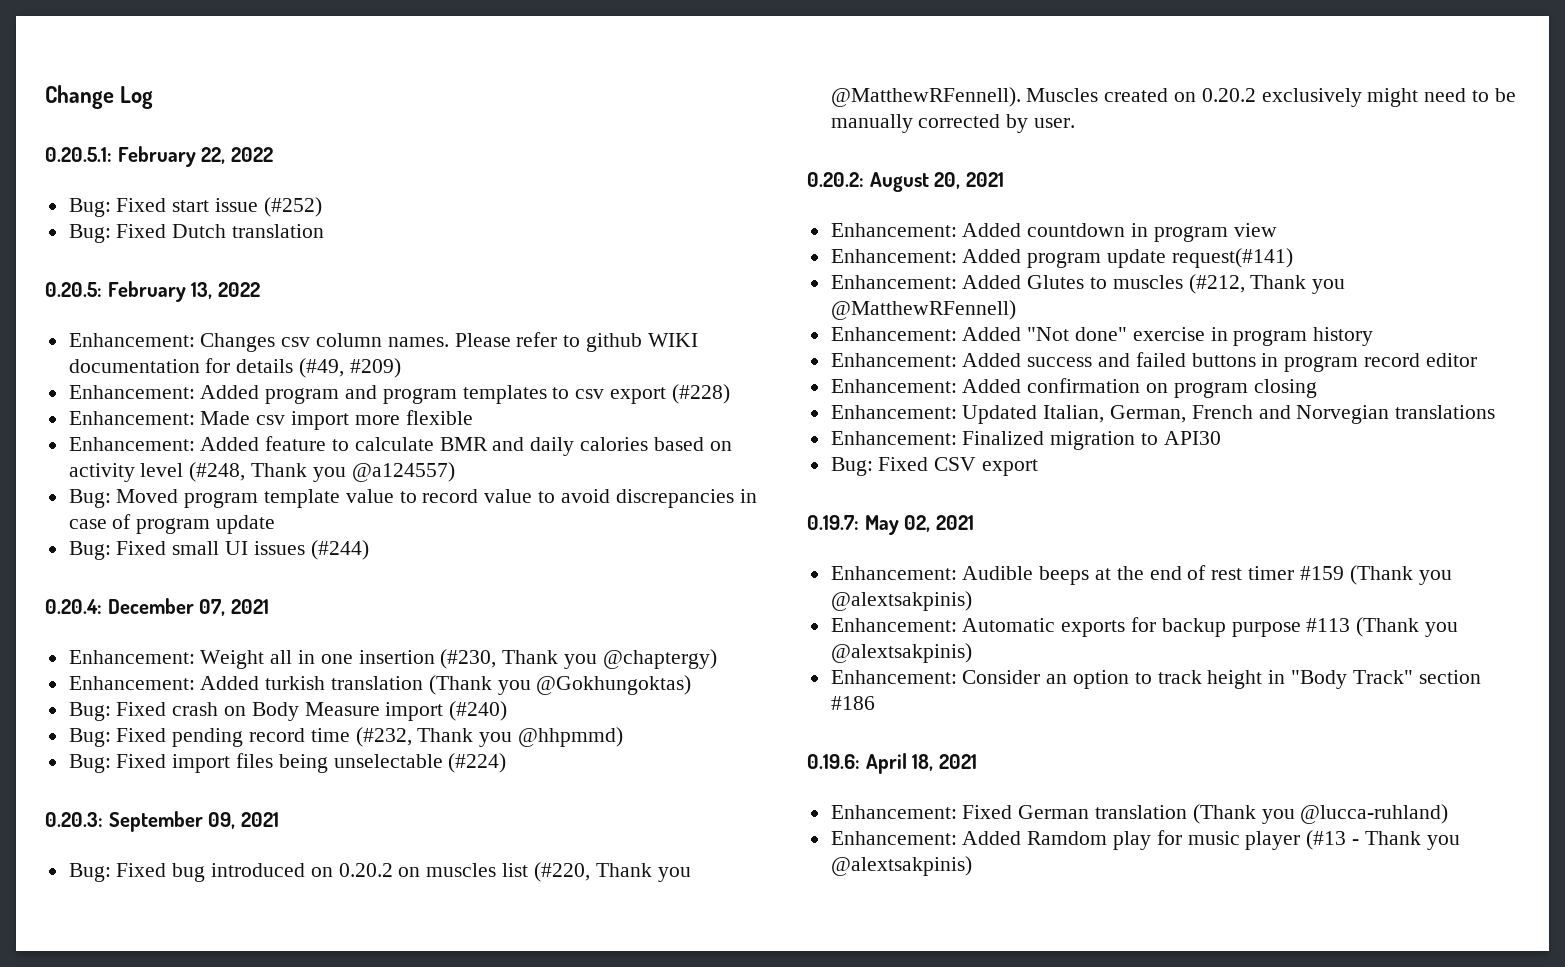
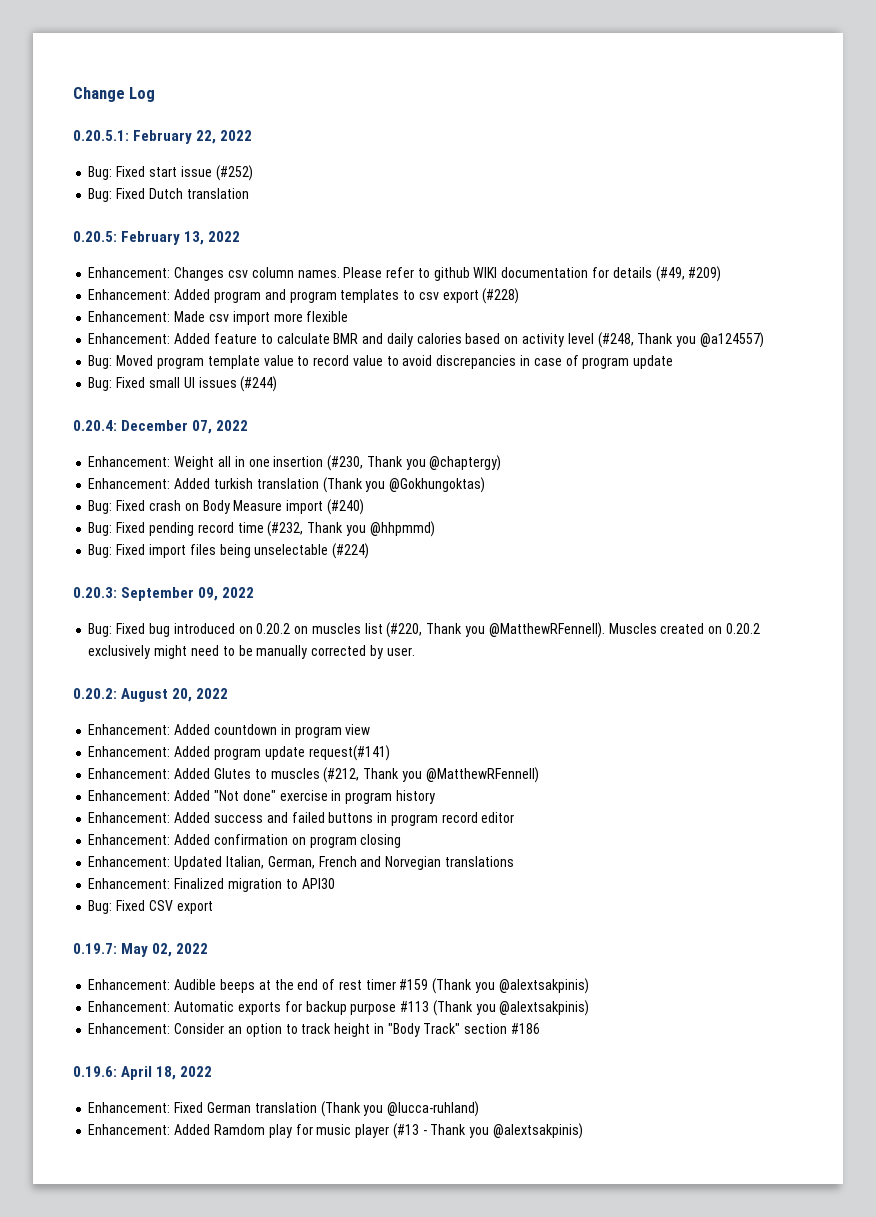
- 0.20.4: December 07, 2021
+ 0.20.4: December 07, 2022
- 0.20.3: September 09, 2021
+ 0.20.3: September 09, 2022
- 0.20.2: August 20, 2021
+ 0.20.2: August 20, 2022
- 0.19.7: May 02, 2021
+ 0.19.7: May 02, 2022
- 0.19.6: April 18, 2021
+ 0.19.6: April 18, 2022

